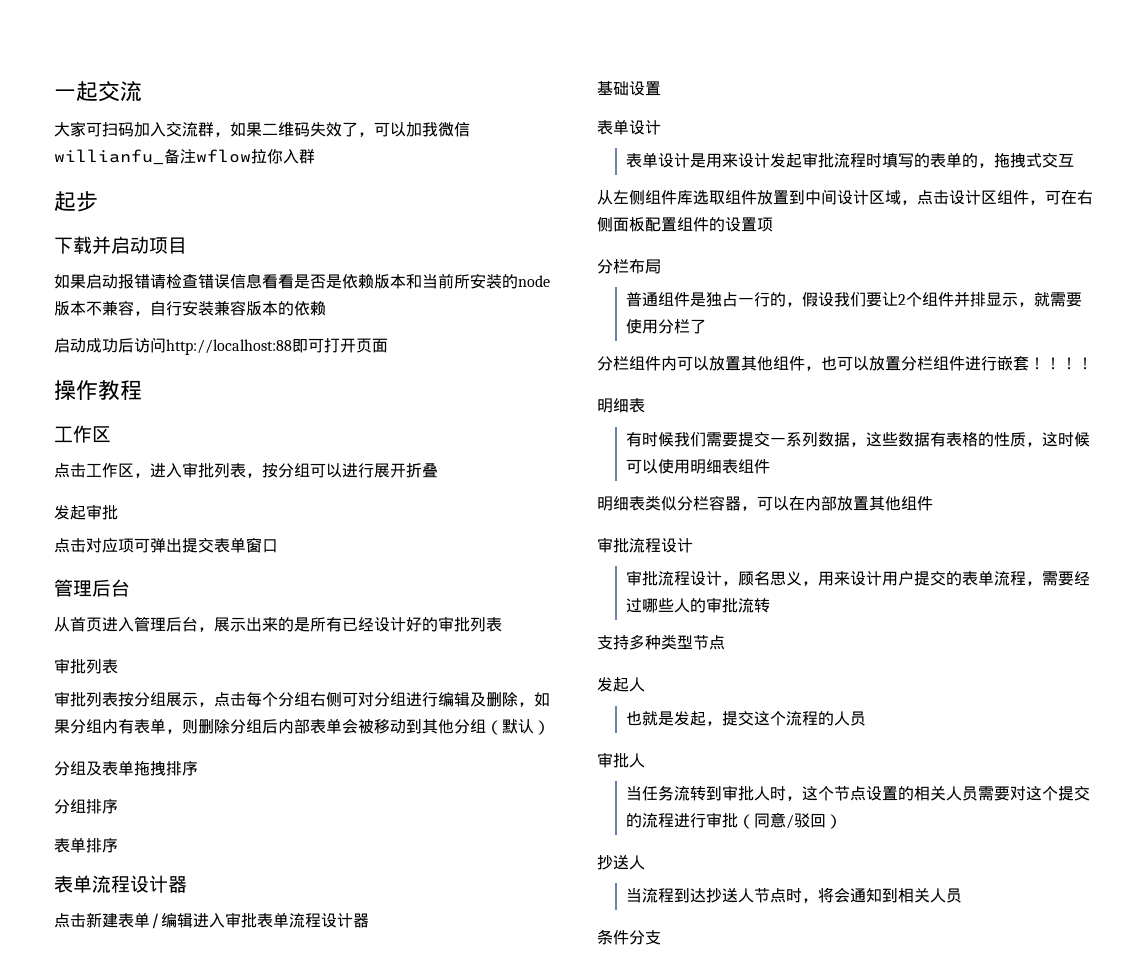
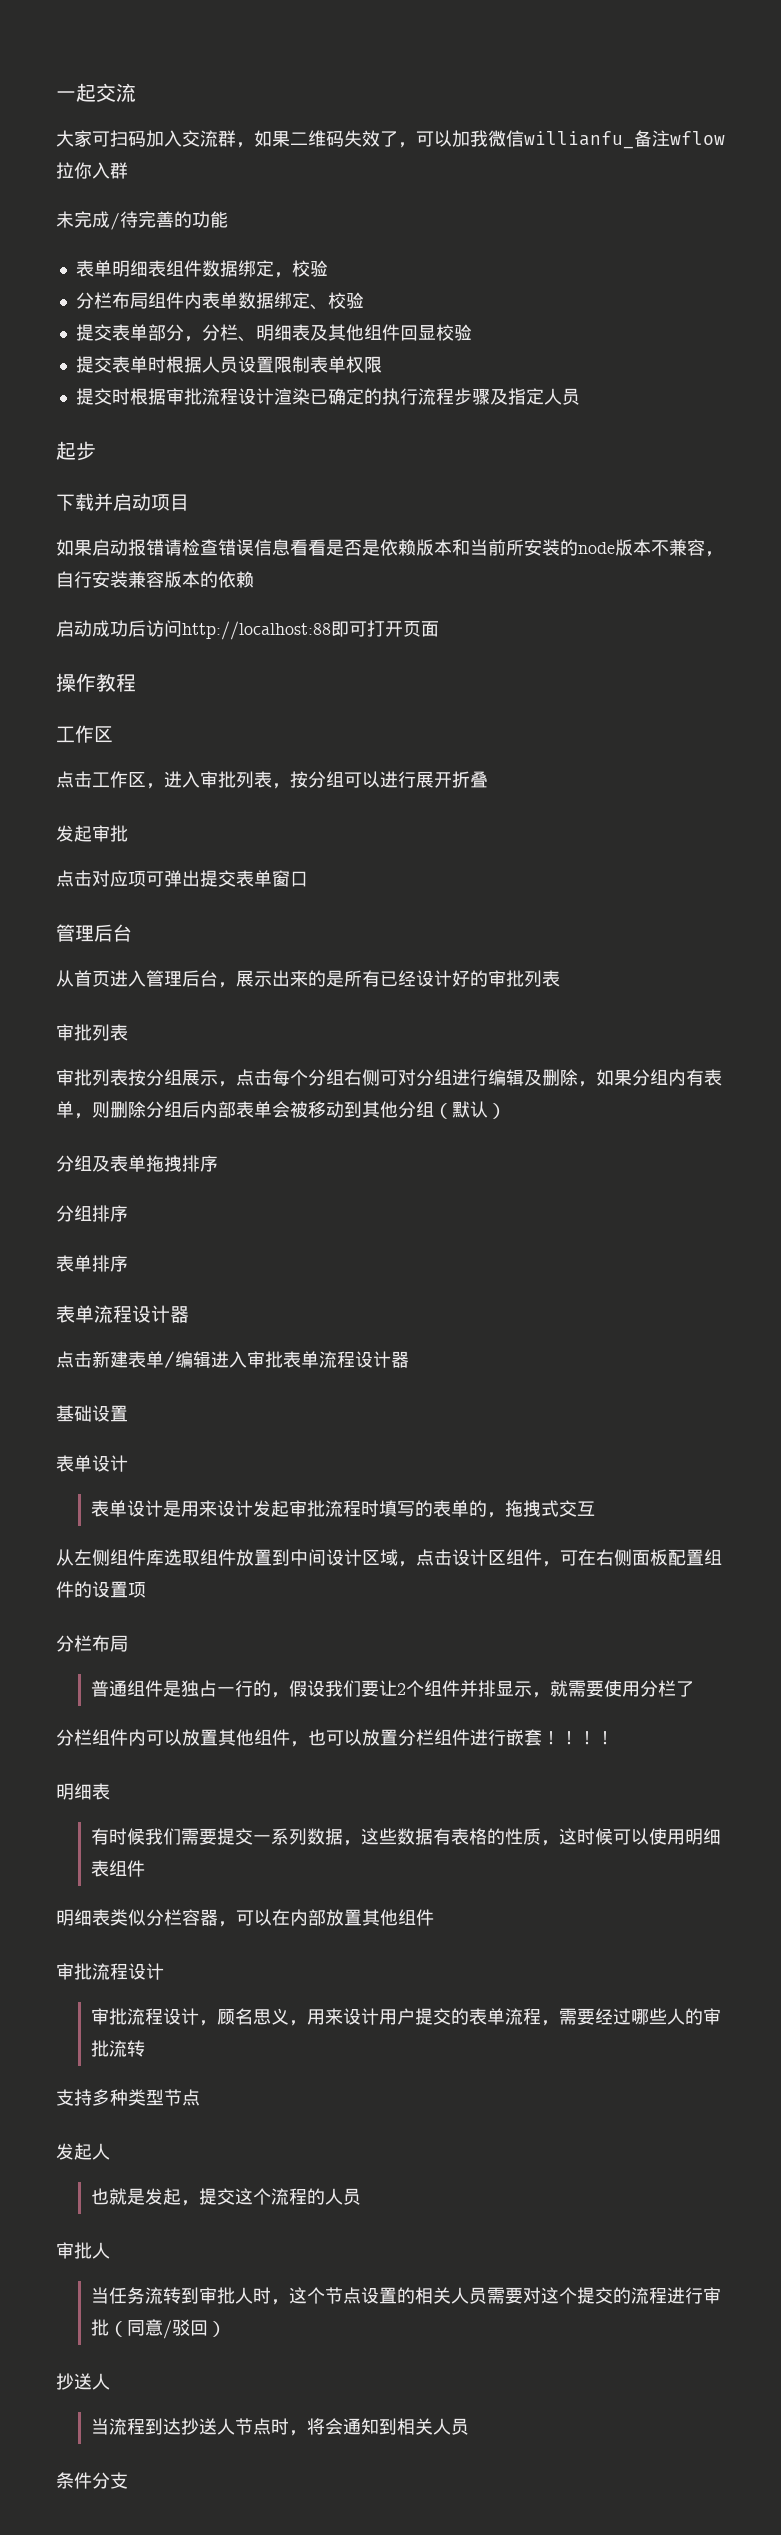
+ 未完成/待完善的功能
+ 表单明细表组件数据绑定，校验
+ 分栏布局组件内表单数据绑定、校验
+ 提交表单部分，分栏、明细表及其他组件回显校验
+ 提交表单时根据人员设置限制表单权限
+ 提交时根据审批流程设计渲染已确定的执行流程步骤及指定人员

